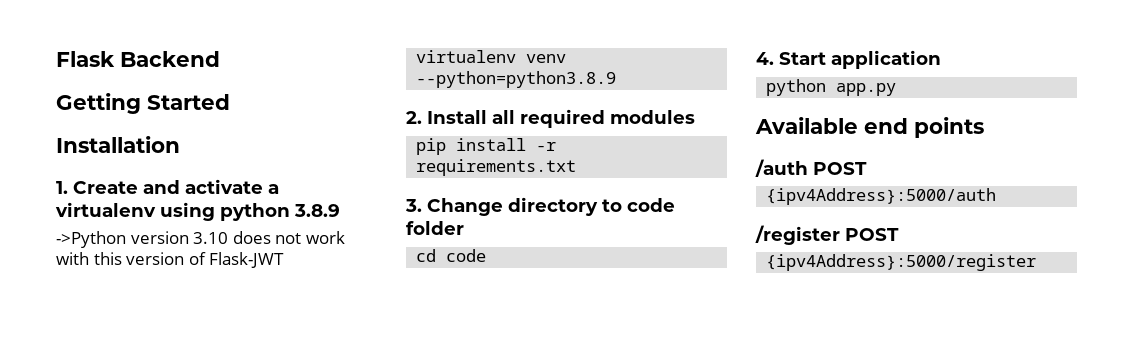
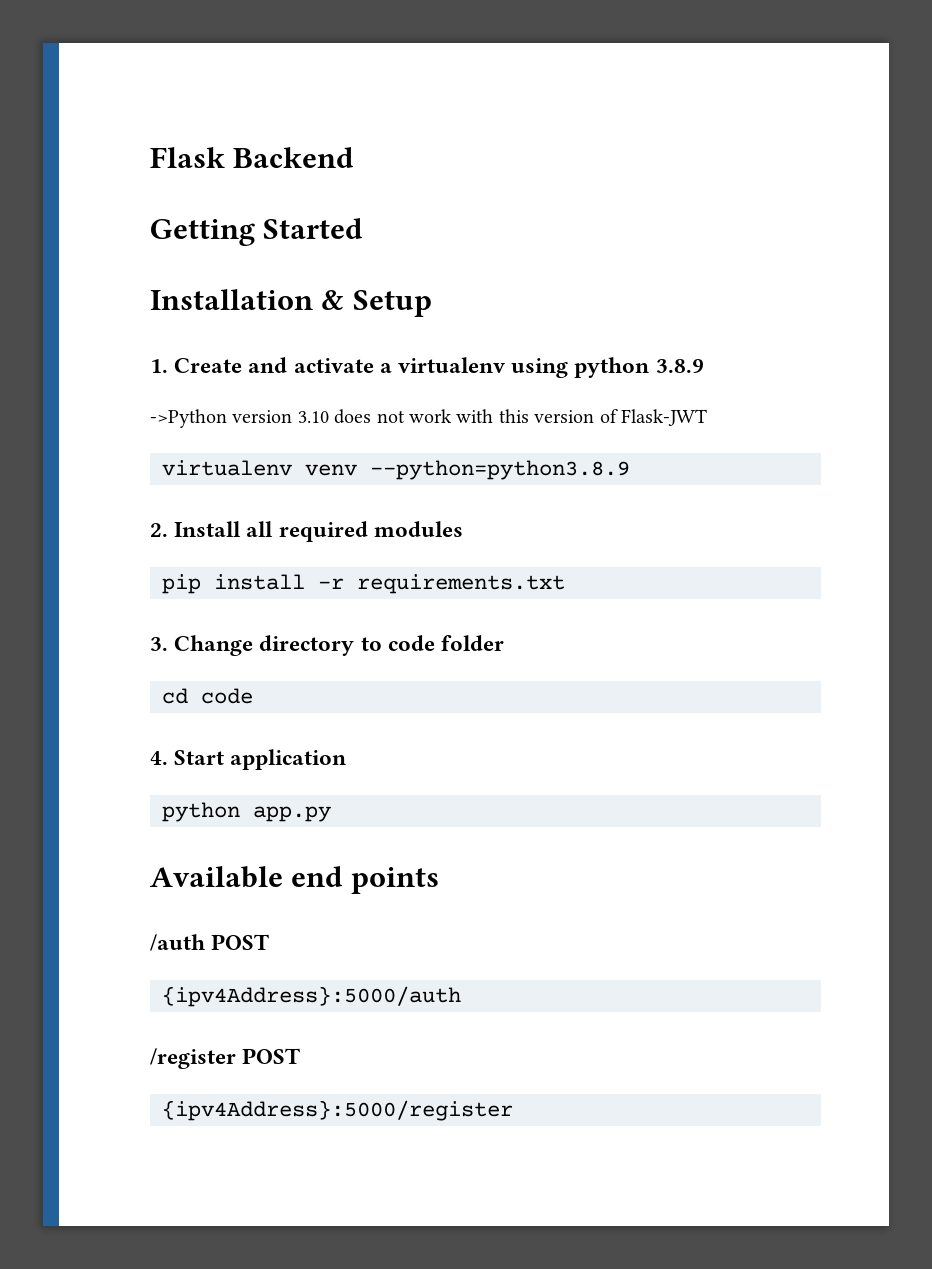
- Installation
+ Installation & Setup

